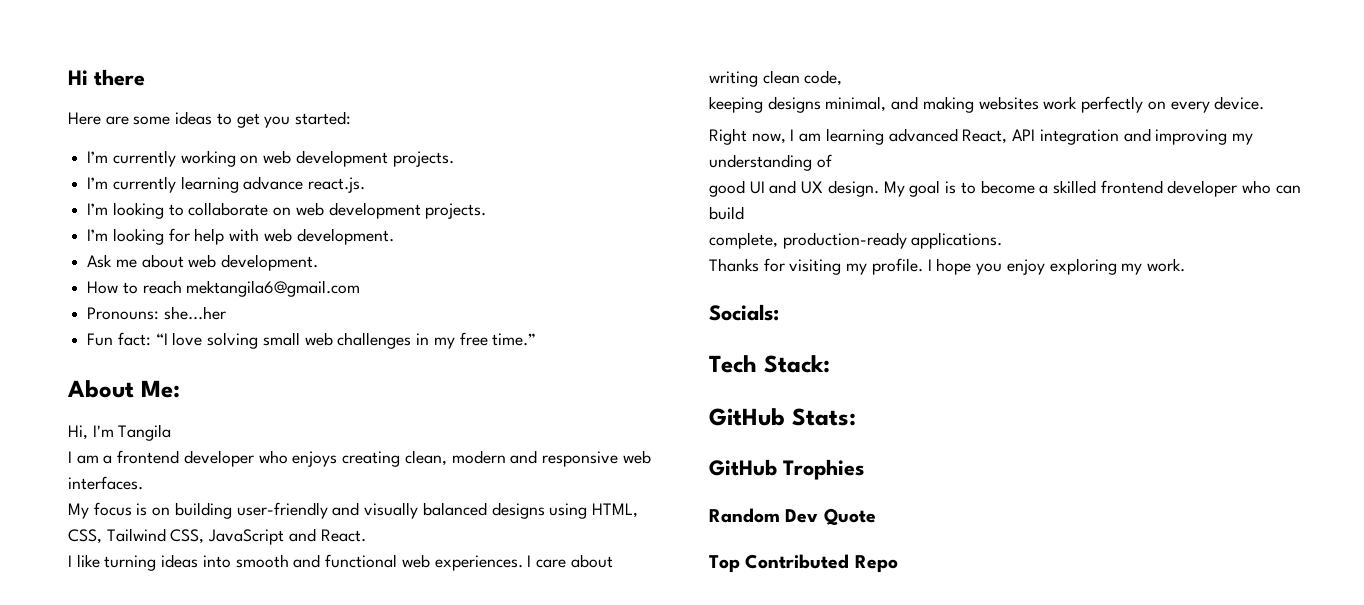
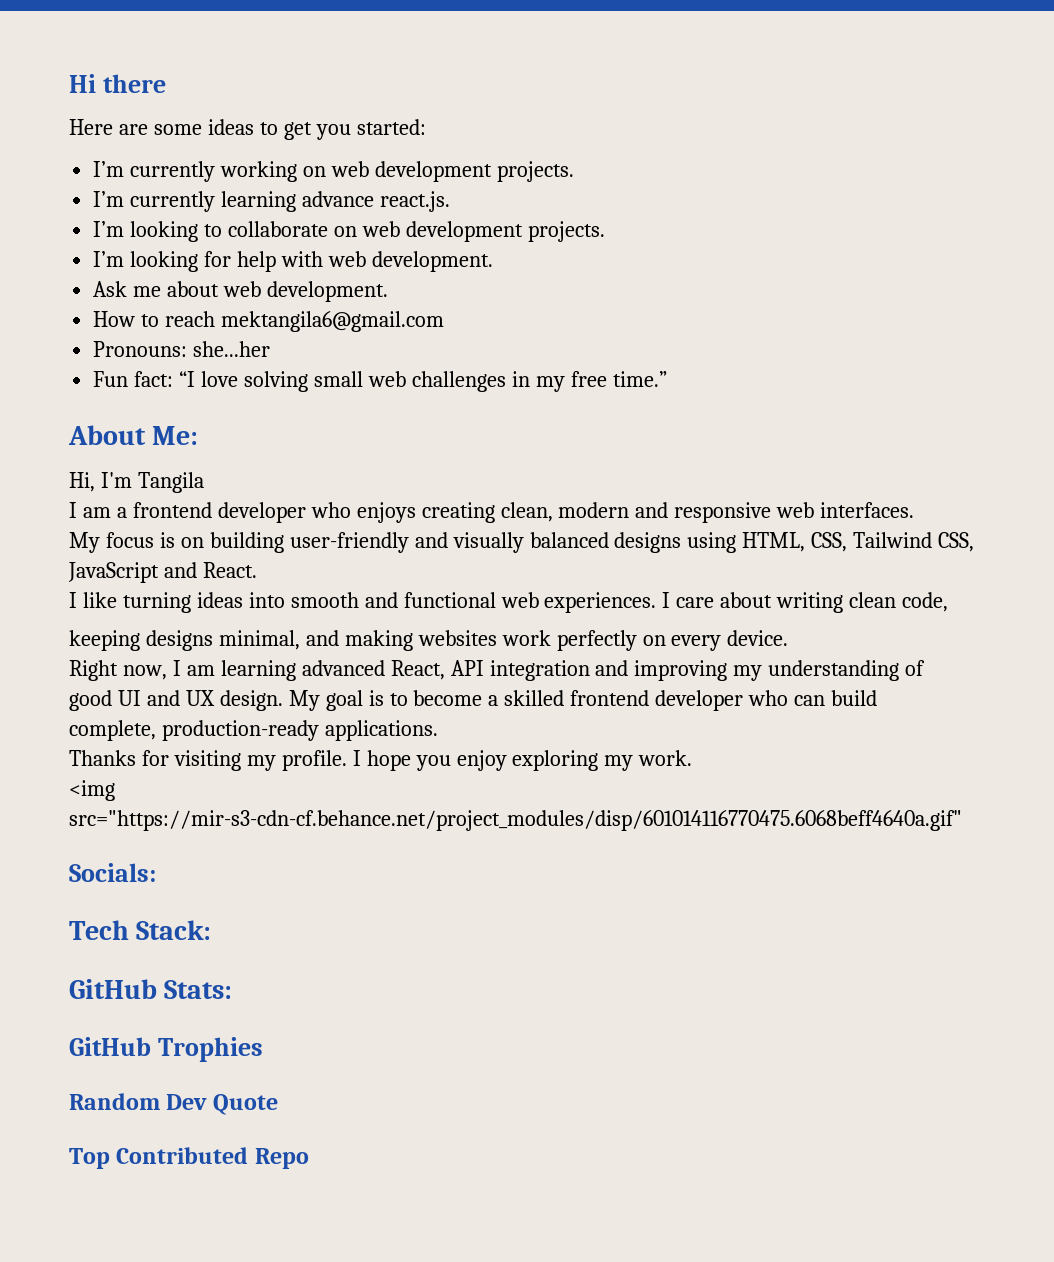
+ <img src="https://mir-s3-cdn-cf.behance.net/project_modules/disp/601014116770475.6068beff4640a.gif"

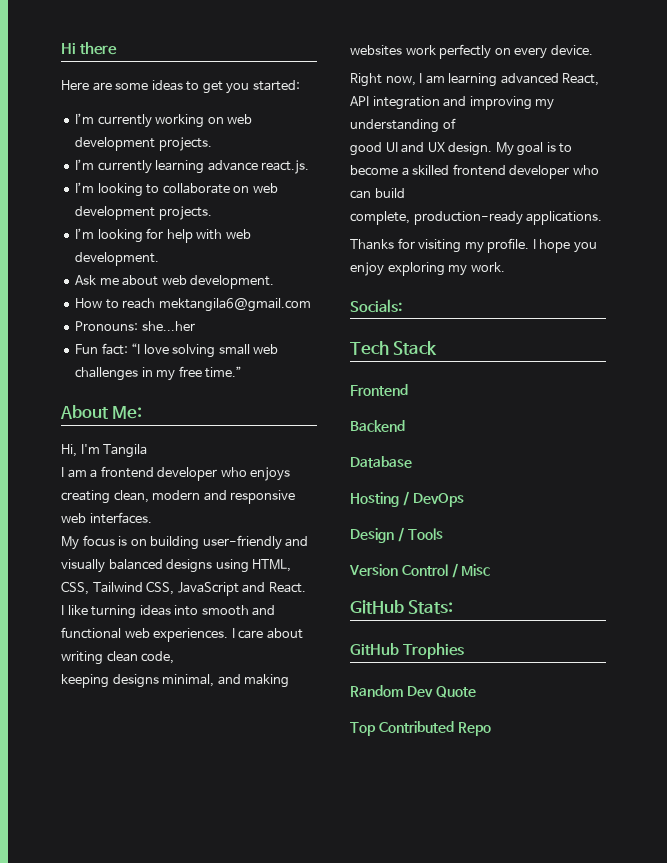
- <img src="https://mir-s3-cdn-cf.behance.net/project_modules/disp/601014116770475.6068beff4640a.gif"
- Tech Stack:
+ Tech Stack
+ Frontend
+ Backend
+ Database
+ Hosting / DevOps
+ Design / Tools
+ Version Control / Misc

